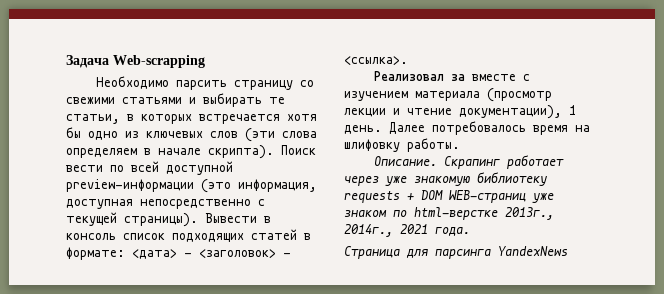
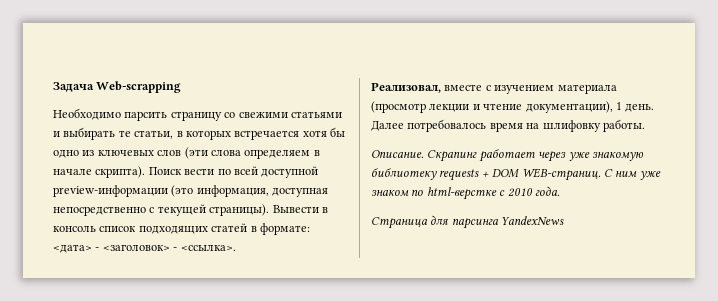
- Реализовал за вместе с изучением материала (просмотр лекции и чтение документации), 1 день.
+ Реализовал, вместе с изучением материала (просмотр лекции и чтение документации), 1 день.
- Скрапинг работает через уже знакомую библиотеку requests + DOM WEB-страниц уже знаком по html-верстке 2013г., 2014г., 2021 года.
+ Скрапинг работает через уже знакомую библиотеку requests + DOM WEB-страниц. С ним уже знаком по html-верстке с 2010 года.

